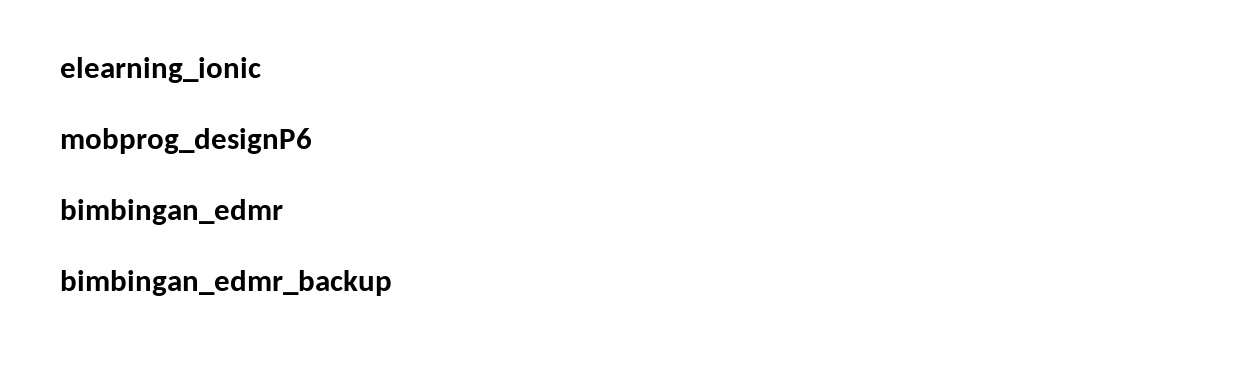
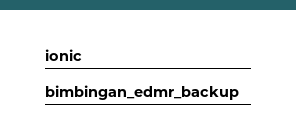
- elearning_ionic
- mobprog_designP6
- bimbingan_edmr
+ ionic

